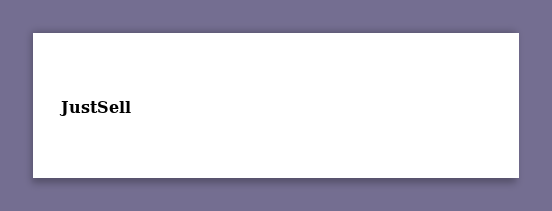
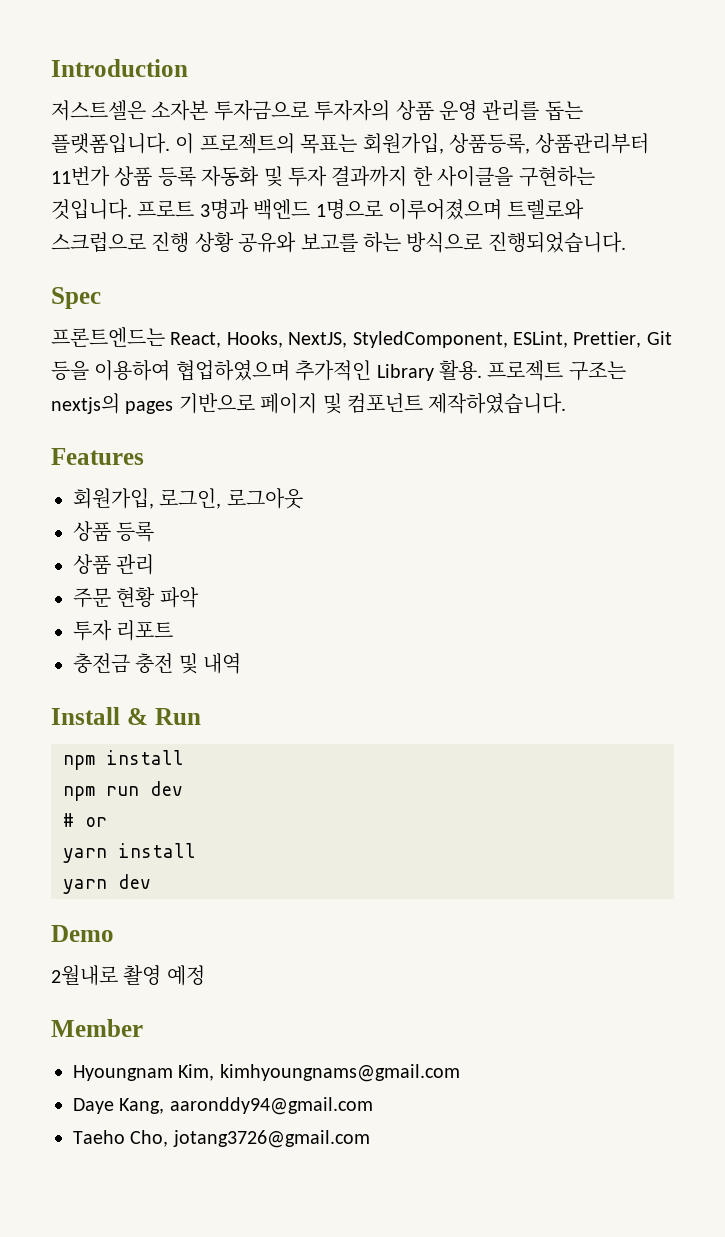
- JustSell
+ Introduction
+ 저스트셀은 소자본 투자금으로 투자자의 상품 운영 관리를 돕는 플랫폼입니다. 이 프로젝트의 목표는 회원가입, 상품등록, 상품관리부터 11번가 상품 등록 자동화 및 투자 결과까지 한 사이클을 구현하는 것입니다. 프로트 3명과 백엔드 1명으로 이루어졌으며 트렐로와 스크럽으로 진행 상황 공유와 보고를 하는 방식으로 진행되었습니다.
+ Spec
+ 프론트엔드는 React, Hooks, NextJS, StyledComponent, ESLint, Prettier, Git 등을 이용하여 협업하였으며 추가적인 Library 활용. 프로젝트 구조는 nextjs의 pages 기반으로 페이지 및 컴포넌트 제작하였습니다.
+ Features
+ 회원가입, 로그인, 로그아웃
+ 상품 등록
+ 상품 관리
+ 주문 현황 파악
+ 투자 리포트
+ 충전금 충전 및 내역
+ Install & Run
+ npm install
+ npm run dev
+ # or
+ yarn install
+ yarn dev
+ Demo
+ 2월내로 촬영 예정
+ Member
+ Hyoungnam Kim, kimhyoungnams@gmail.com
+ Daye Kang, aaronddy94@gmail.com
+ Taeho Cho, jotang3726@gmail.com

